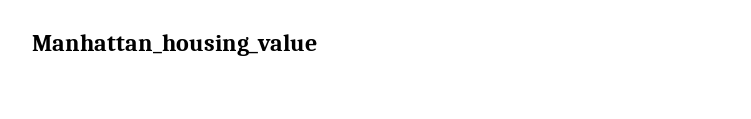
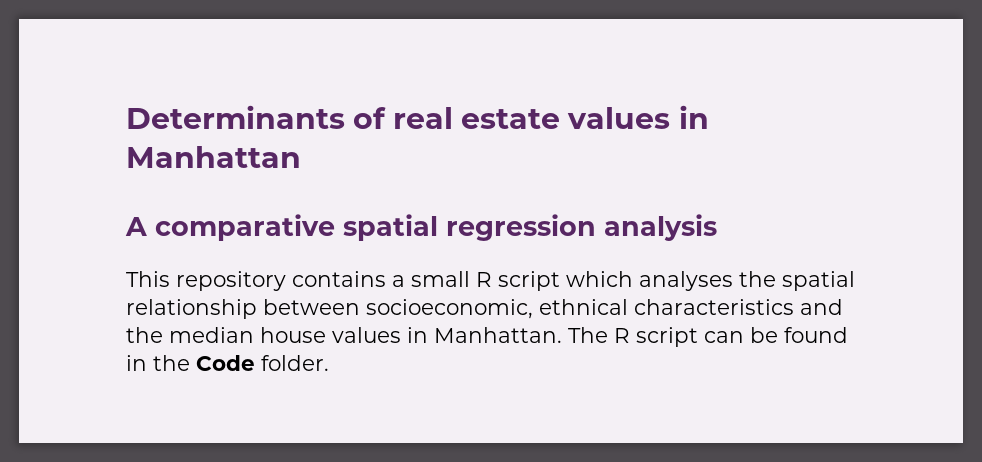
- Manhattan_housing_value
+ Determinants of real estate values in Manhattan
+ A comparative spatial regression analysis
+ This repository contains a small R script which analyses the spatial relationship between socioeconomic, ethnical characteristics and the median house values in Manhattan. The R script can be found in the Code folder.

